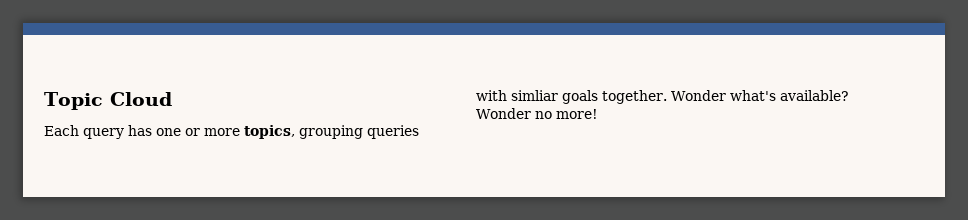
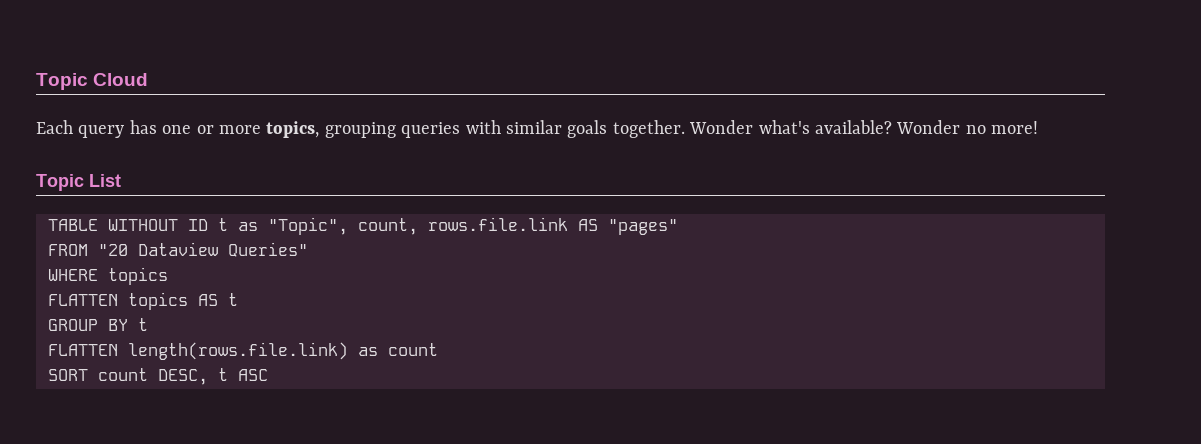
- Each query has one or more topics, grouping queries with simliar goals together.
+ Each query has one or more topics, grouping queries with similar goals together.
+ Topic List
+ TABLE WITHOUT ID t as "Topic", count, rows.file.link AS "pages"
+ FROM "20 Dataview Queries"
+ WHERE topics
+ FLATTEN topics AS t
+ GROUP BY t
+ FLATTEN length(rows.file.link) as count
+ SORT count DESC, t ASC

